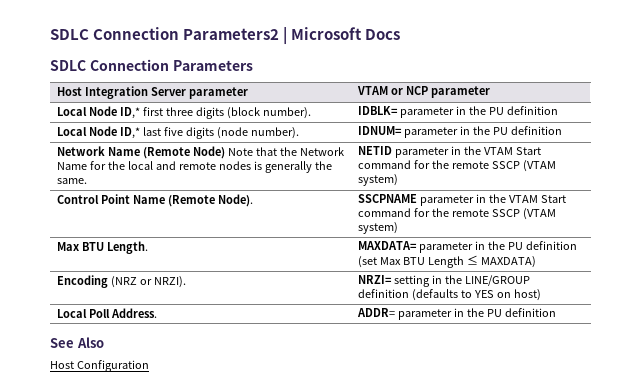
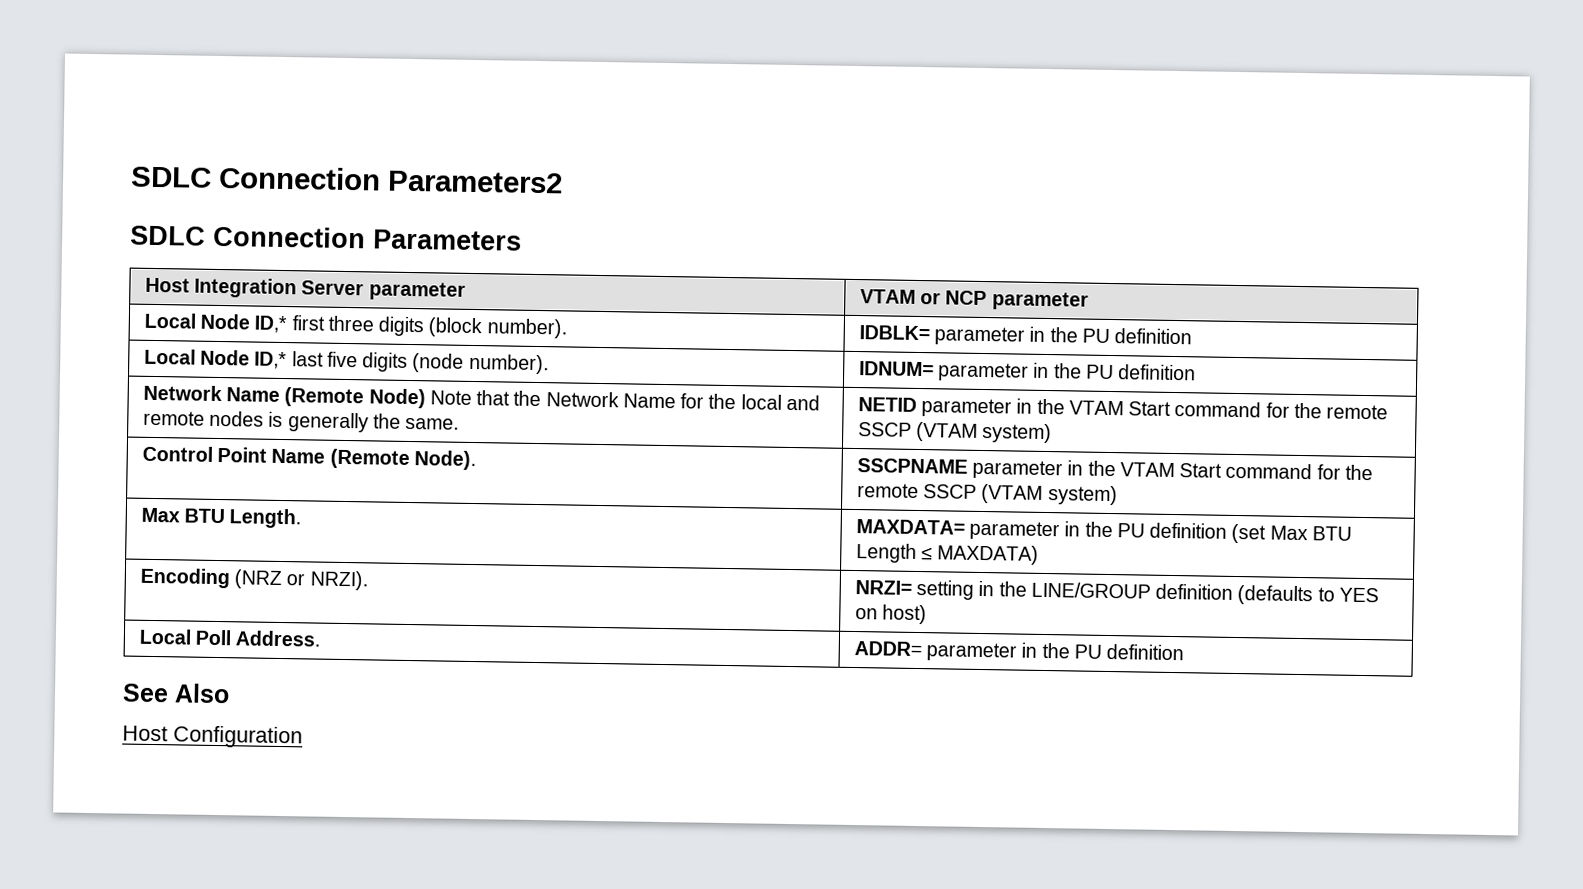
- SDLC Connection Parameters2 | Microsoft Docs
+ SDLC Connection Parameters2

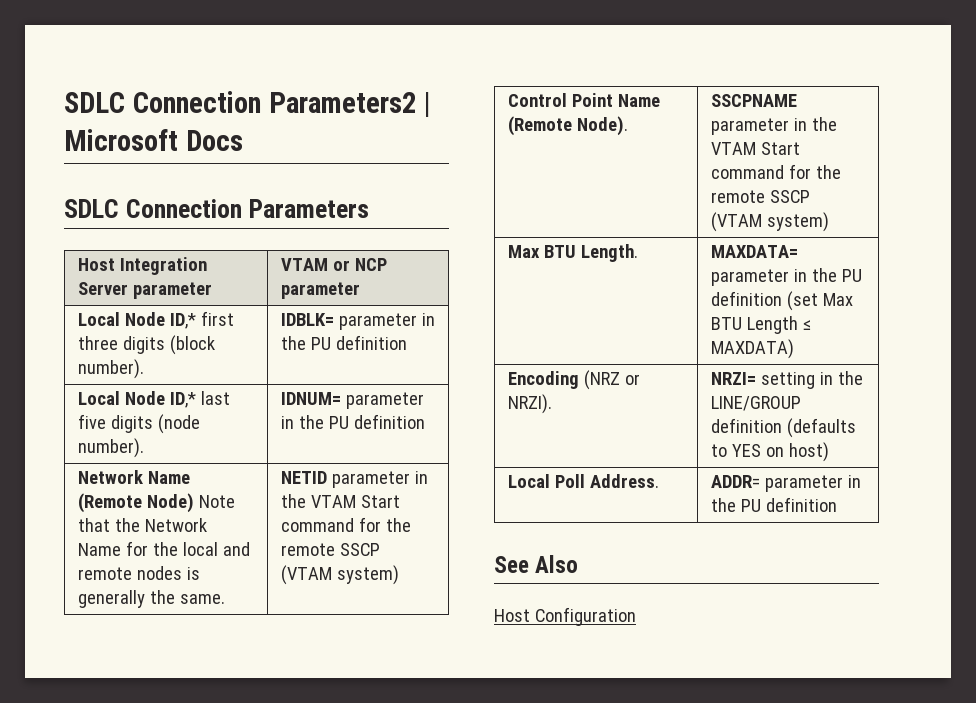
- SDLC Connection Parameters2
+ SDLC Connection Parameters2 | Microsoft Docs

